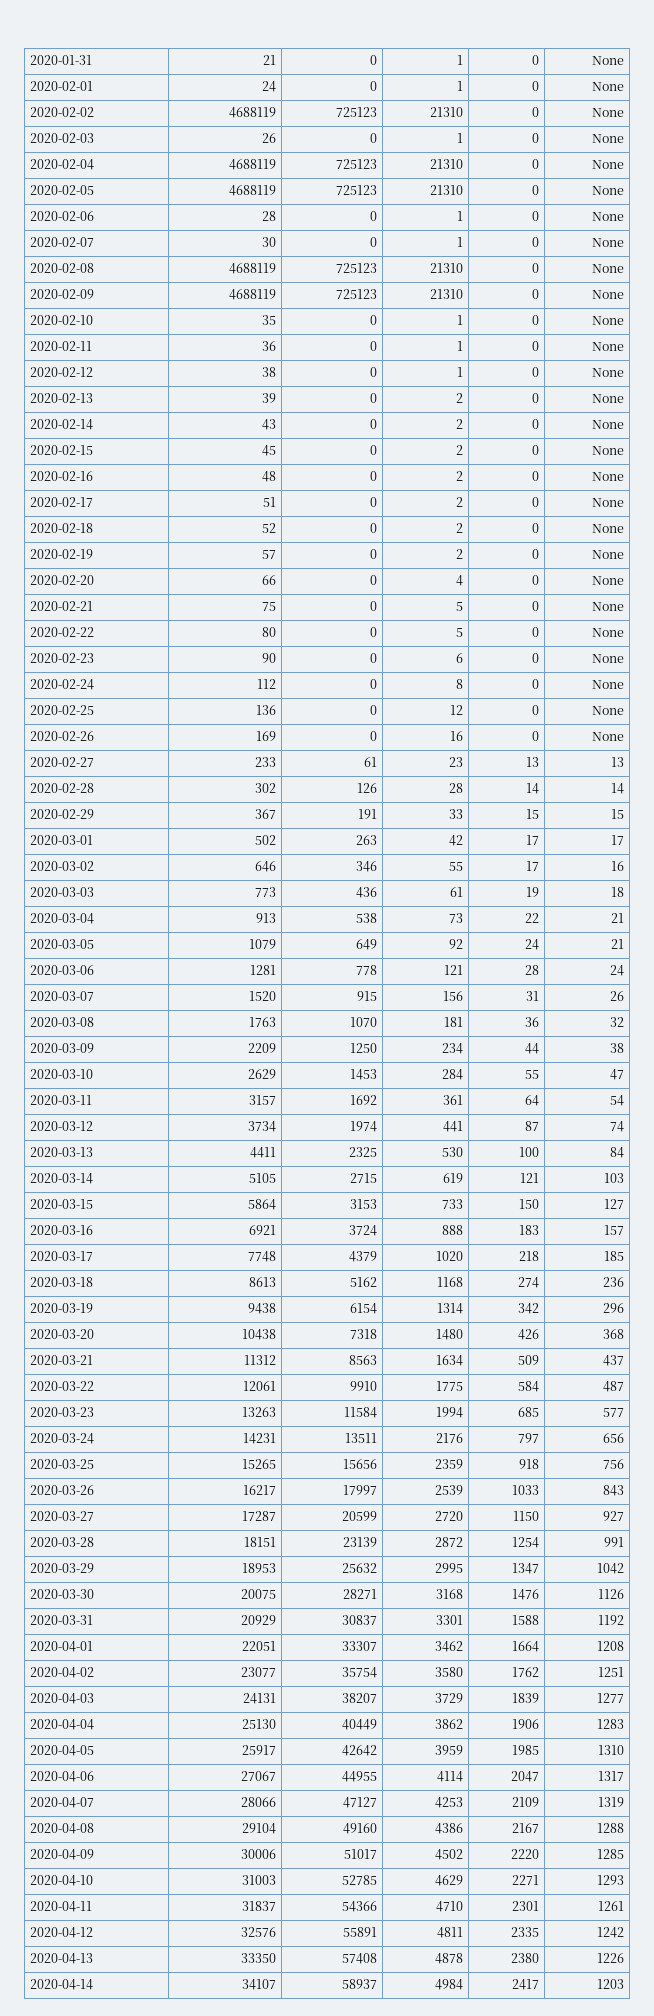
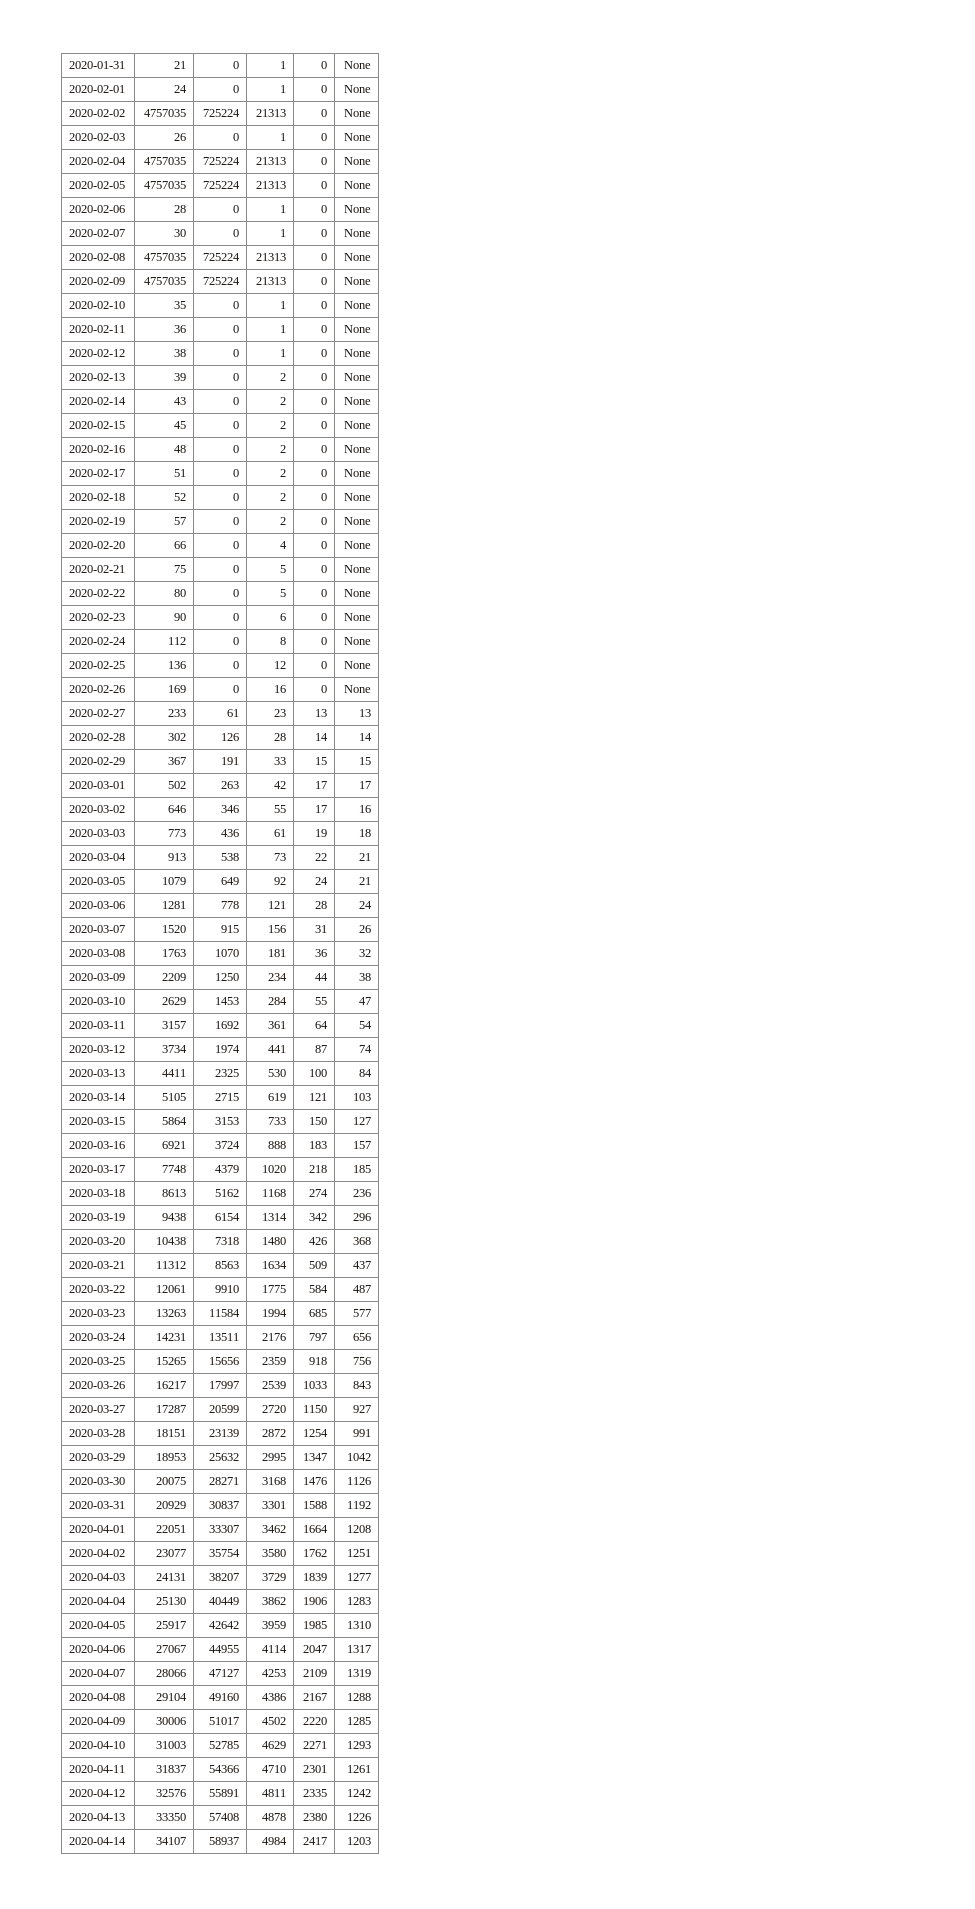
- 2020-02-02 | 4688119 | 725123 | 21310 | 0 | None
+ 2020-02-02 | 4757035 | 725224 | 21313 | 0 | None
- 2020-02-04 | 4688119 | 725123 | 21310 | 0 | None
+ 2020-02-04 | 4757035 | 725224 | 21313 | 0 | None
- 2020-02-05 | 4688119 | 725123 | 21310 | 0 | None
+ 2020-02-05 | 4757035 | 725224 | 21313 | 0 | None
- 2020-02-08 | 4688119 | 725123 | 21310 | 0 | None
+ 2020-02-08 | 4757035 | 725224 | 21313 | 0 | None
- 2020-02-09 | 4688119 | 725123 | 21310 | 0 | None
+ 2020-02-09 | 4757035 | 725224 | 21313 | 0 | None

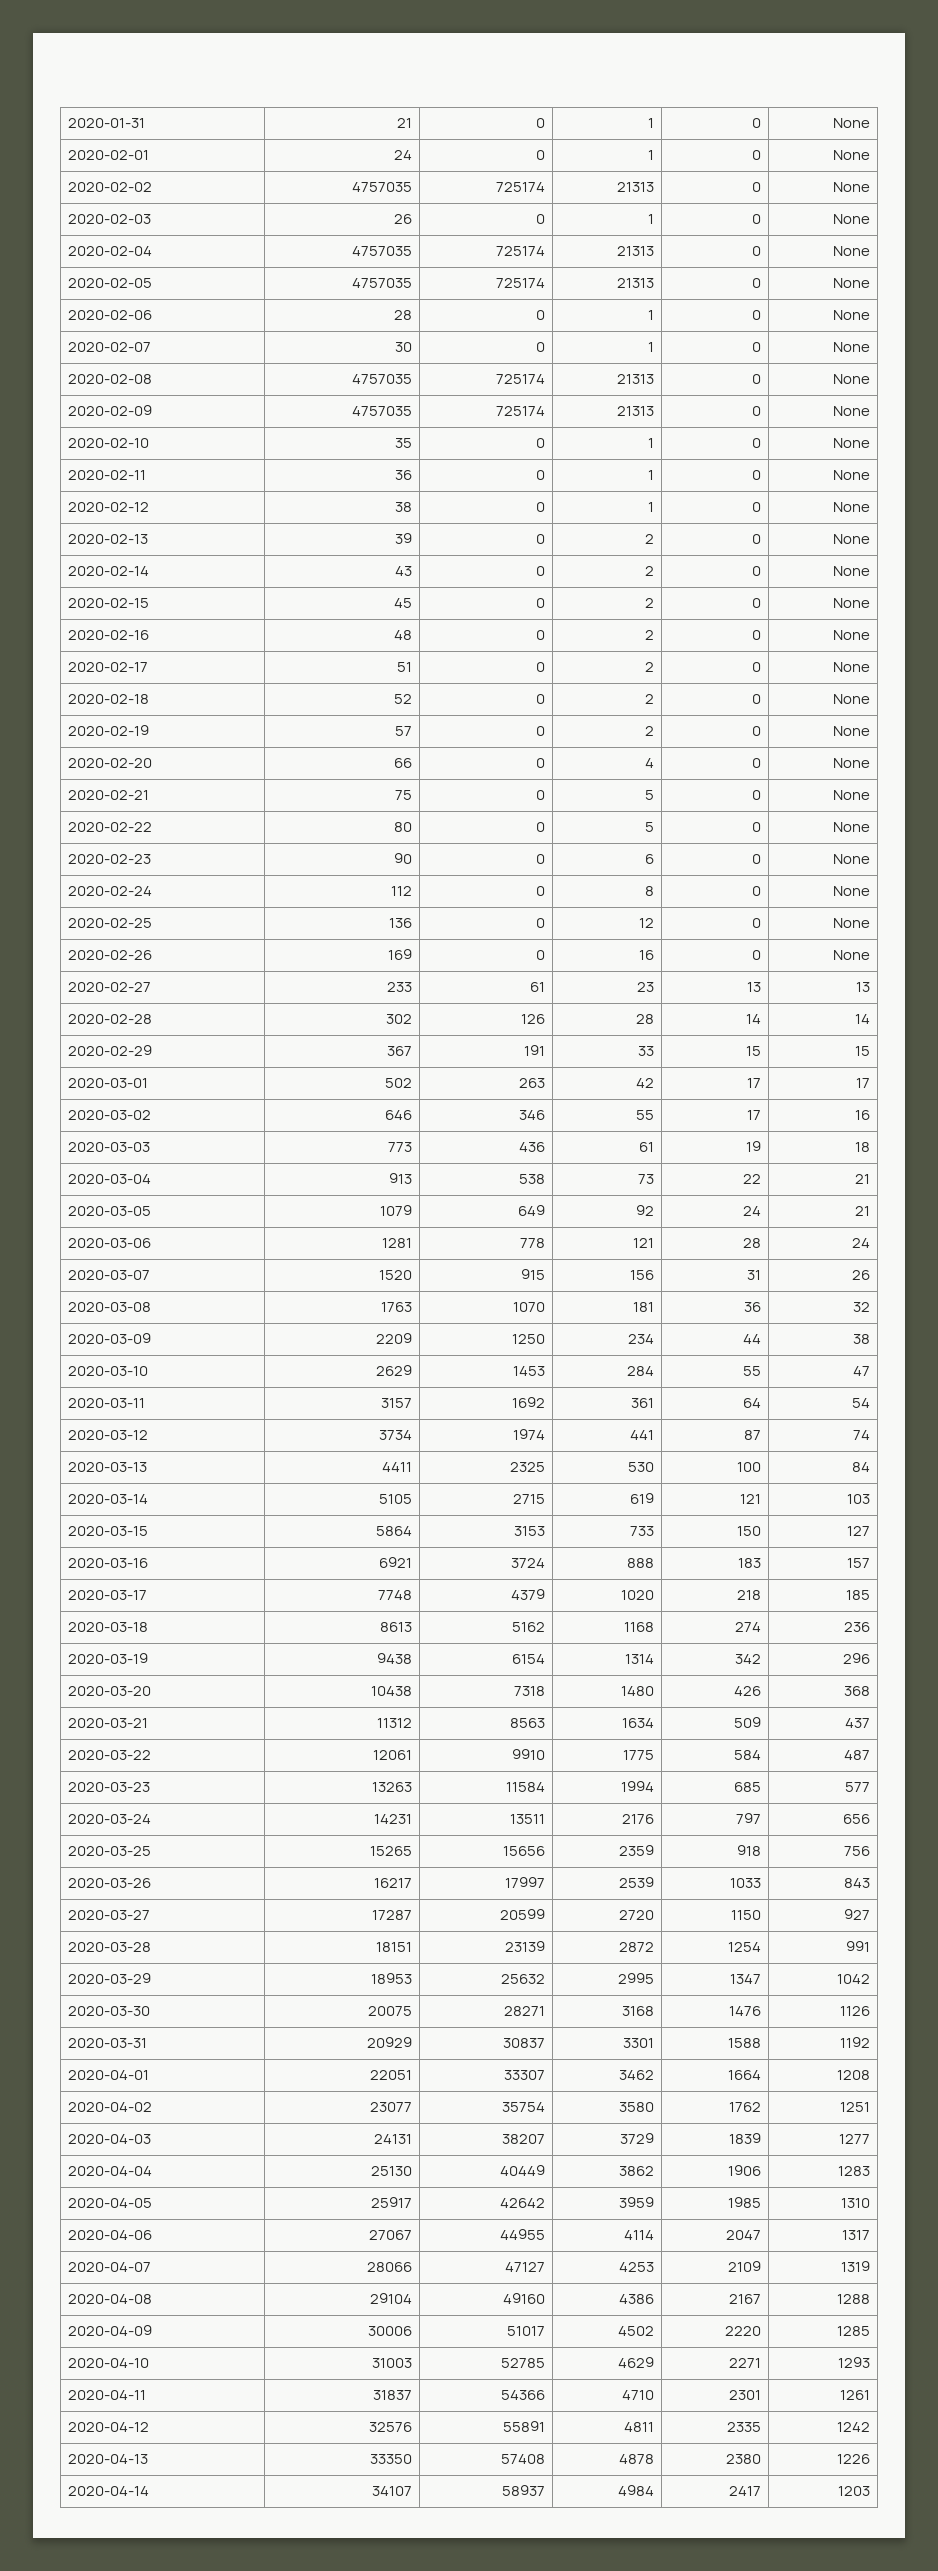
- 2020-02-02 | 4757035 | 725224 | 21313 | 0 | None
+ 2020-02-02 | 4757035 | 725174 | 21313 | 0 | None
- 2020-02-04 | 4757035 | 725224 | 21313 | 0 | None
+ 2020-02-04 | 4757035 | 725174 | 21313 | 0 | None
- 2020-02-05 | 4757035 | 725224 | 21313 | 0 | None
+ 2020-02-05 | 4757035 | 725174 | 21313 | 0 | None
- 2020-02-08 | 4757035 | 725224 | 21313 | 0 | None
+ 2020-02-08 | 4757035 | 725174 | 21313 | 0 | None
- 2020-02-09 | 4757035 | 725224 | 21313 | 0 | None
+ 2020-02-09 | 4757035 | 725174 | 21313 | 0 | None

